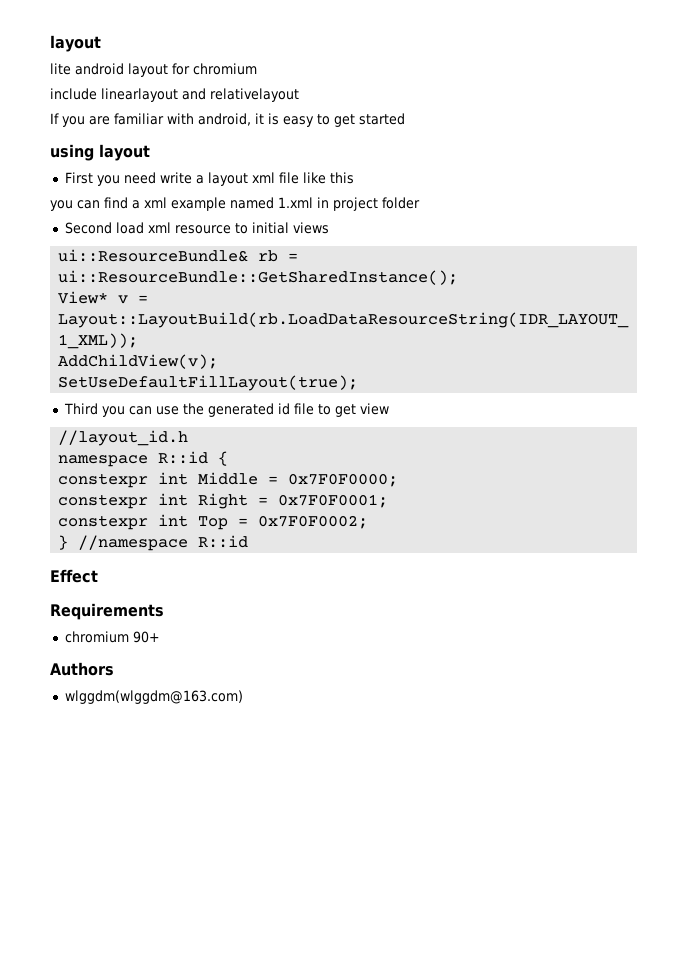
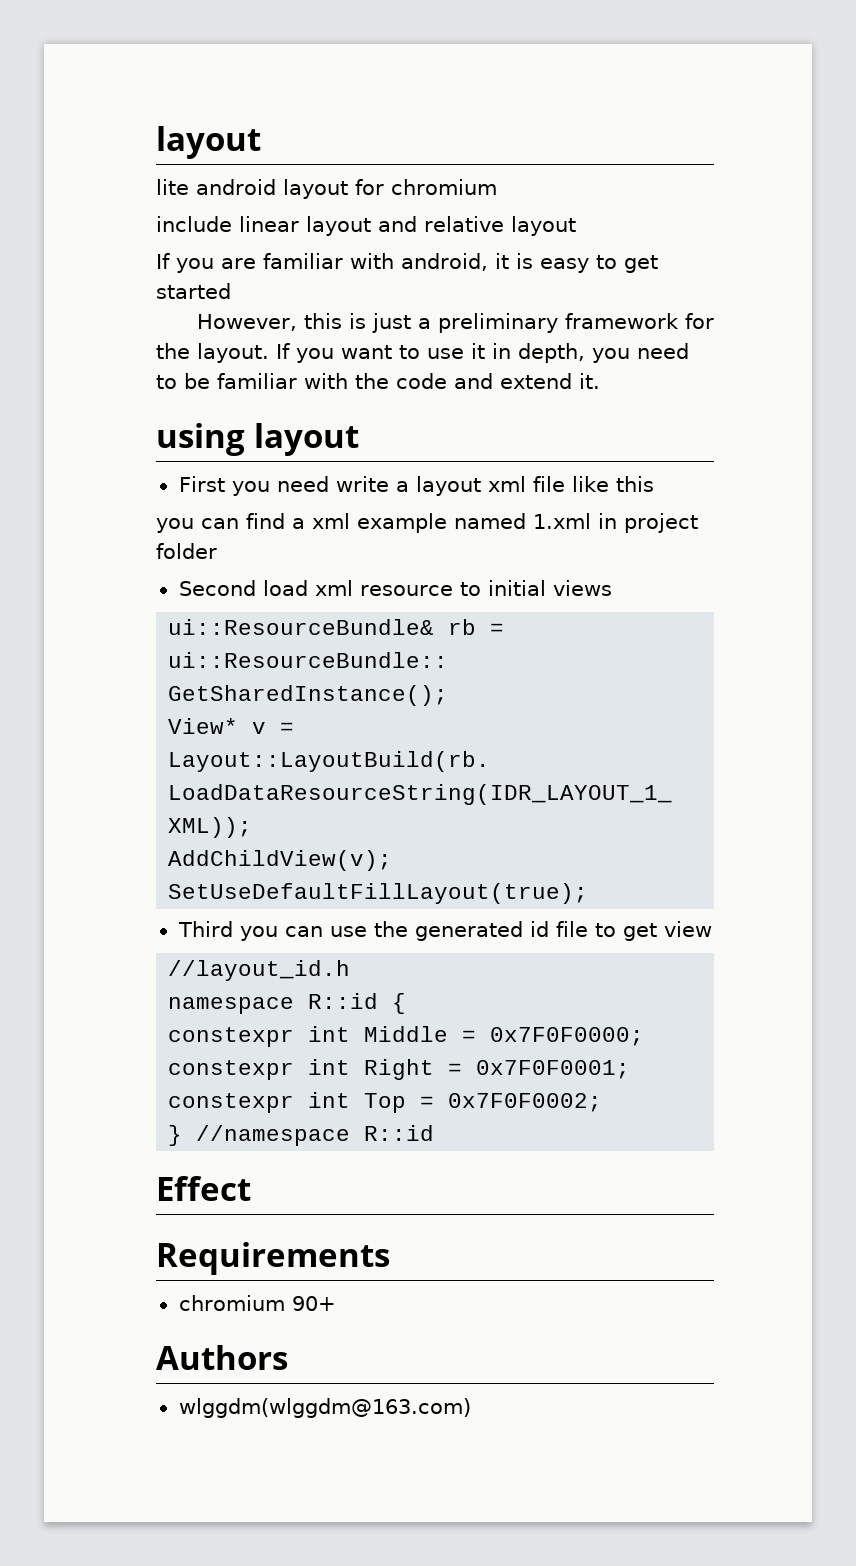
- include linearlayout and relativelayout
+ include linear layout and relative layout
+ However, this is just a preliminary framework for the layout. If you want to use it in depth, you need to be familiar with the code and extend it.

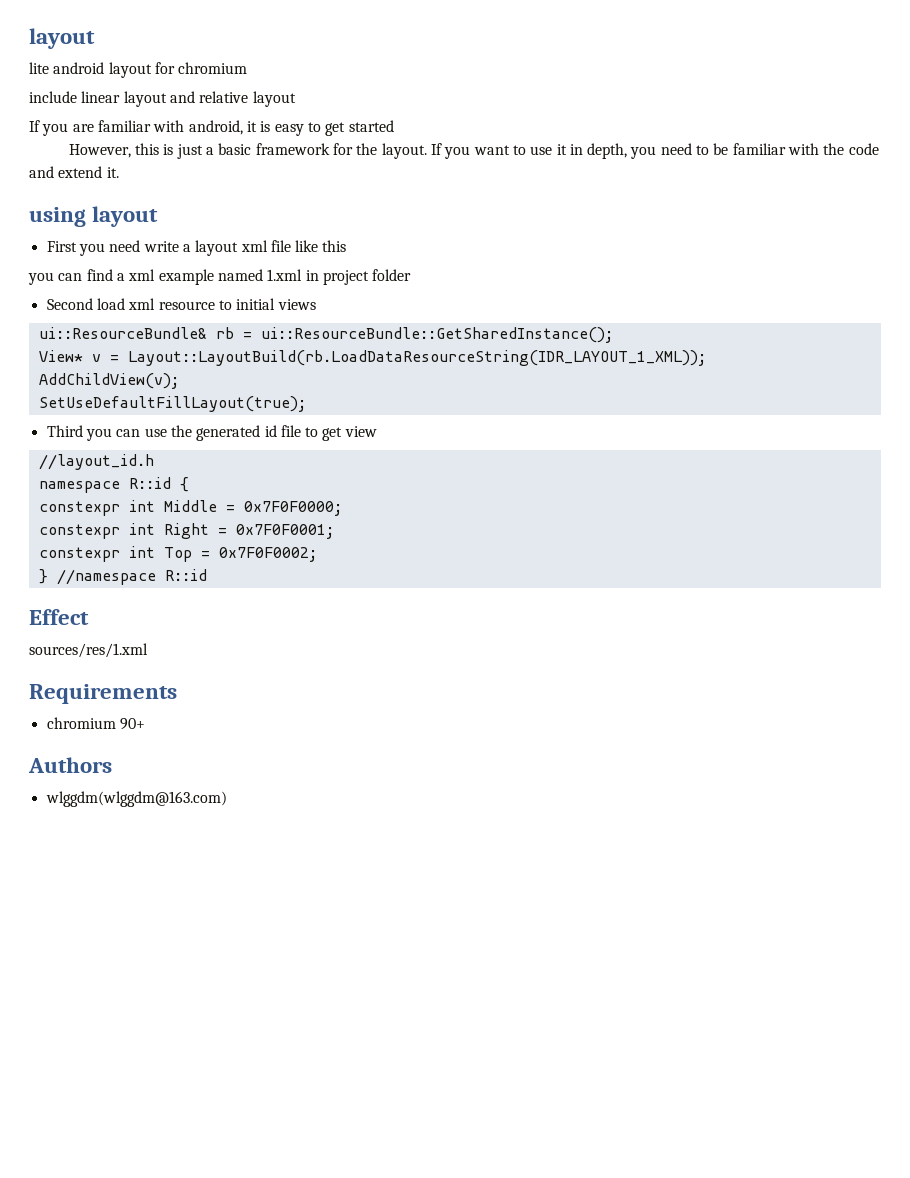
- However, this is just a preliminary framework for the layout.
+ However, this is just a basic framework for the layout.
+ sources/res/1.xml

